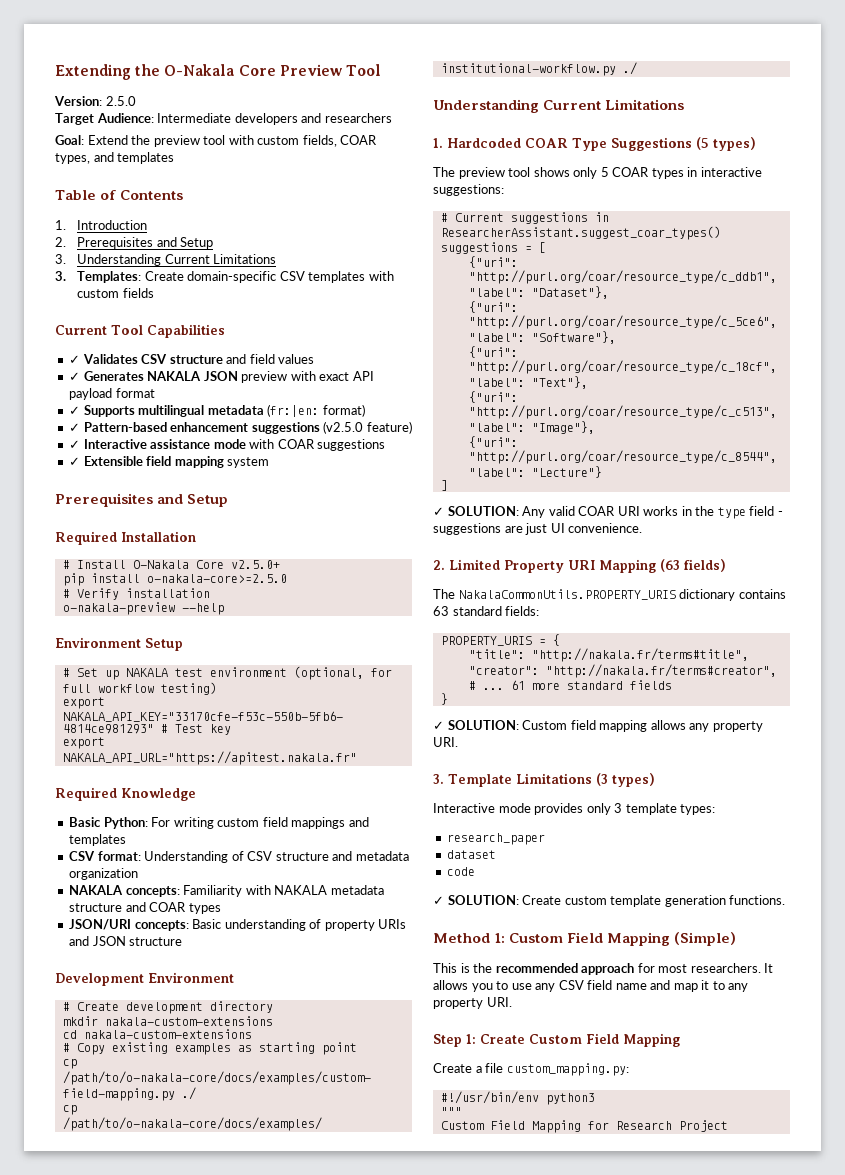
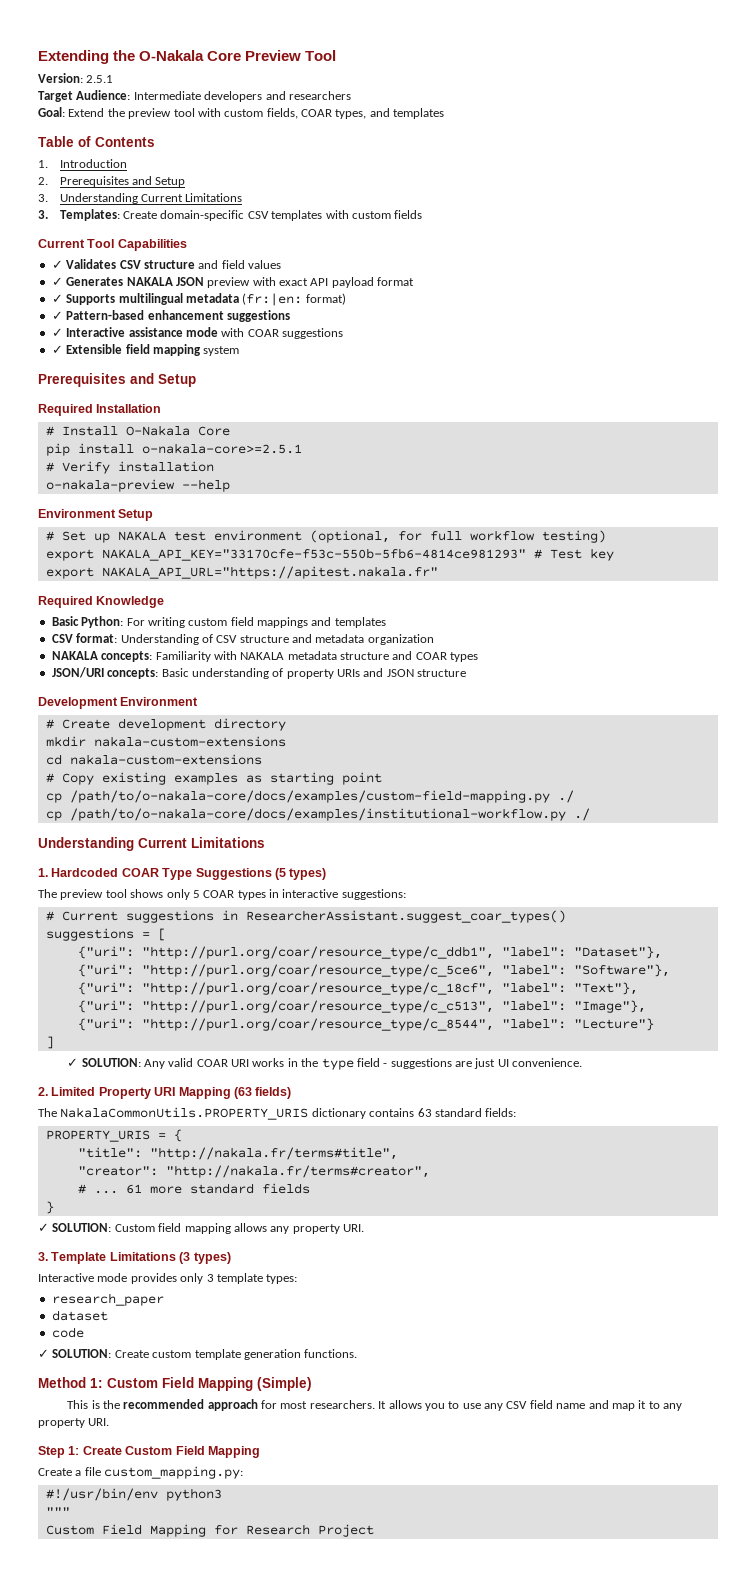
- Version: 2.5.0
+ Version: 2.5.1
- ✓ Pattern-based enhancement suggestions (v2.5.0 feature)
+ ✓ Pattern-based enhancement suggestions
- # Install O-Nakala Core v2.5.0+
+ # Install O-Nakala Core
- pip install o-nakala-core>=2.5.0
+ pip install o-nakala-core>=2.5.1

